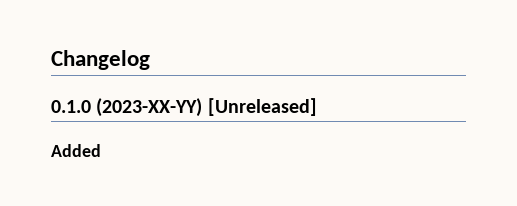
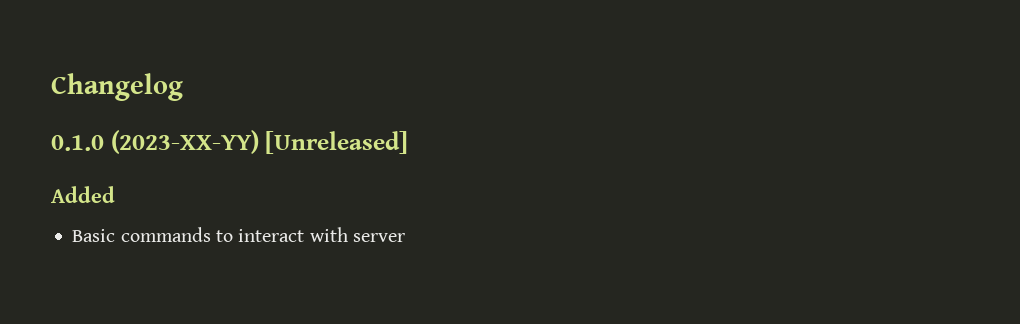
+ Basic commands to interact with server

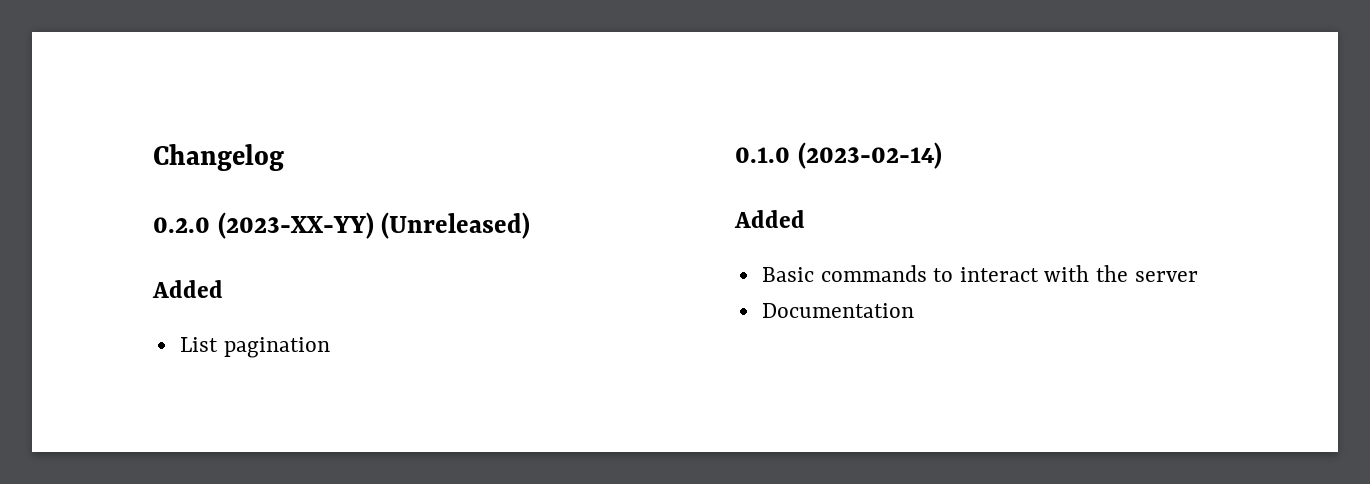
+ 0.2.0 (2023-XX-YY) (Unreleased)
+ Added
+ List pagination
- 0.1.0 (2023-XX-YY) [Unreleased]
+ 0.1.0 (2023-02-14)
- Basic commands to interact with server
+ Basic commands to interact with the server
+ Documentation

